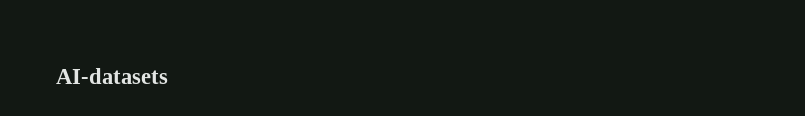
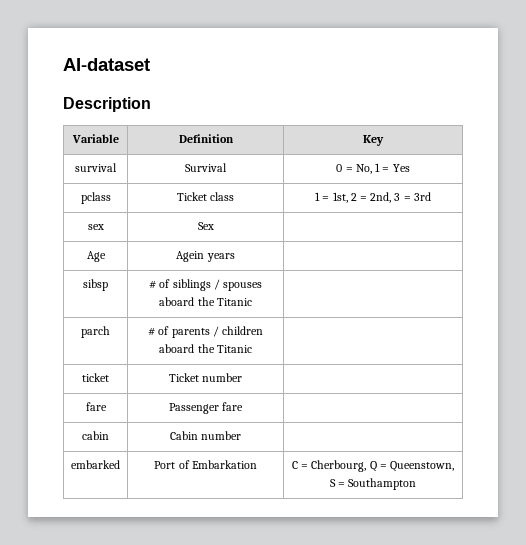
- AI-datasets
+ AI-dataset
+ Description
+ Variable | Definition | Key
+ survival | Survival | 0 = No, 1 = Yes
+ pclass | Ticket class | 1 = 1st, 2 = 2nd, 3 = 3rd
+ sex | Sex |
+ Age | Agein years |
+ sibsp | # of siblings / spouses aboard the Titanic |
+ parch | # of parents / children aboard the Titanic |
+ ticket | Ticket number |
+ fare | Passenger fare |
+ cabin | Cabin number |
+ embarked | Port of Embarkation | C = Cherbourg, Q = Queenstown, S = Southampton

